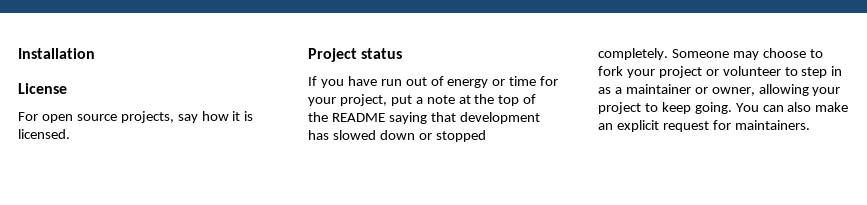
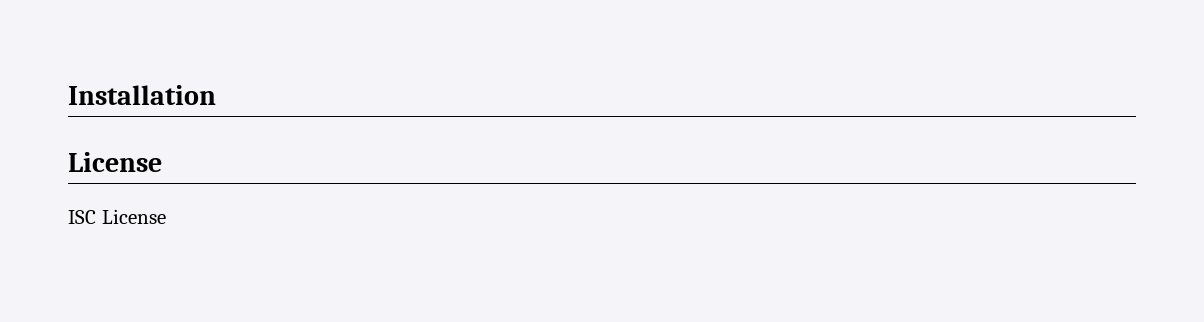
- For open source projects, say how it is licensed.
- Project status
- If you have run out of energy or time for your project, put a note at the top of the README saying that development has slowed down or stopped completely. Someone may choose to fork your project or volunteer to step in as a maintainer or owner, allowing your project to keep going. You can also make an explicit request for maintainers.
+ ISC License

